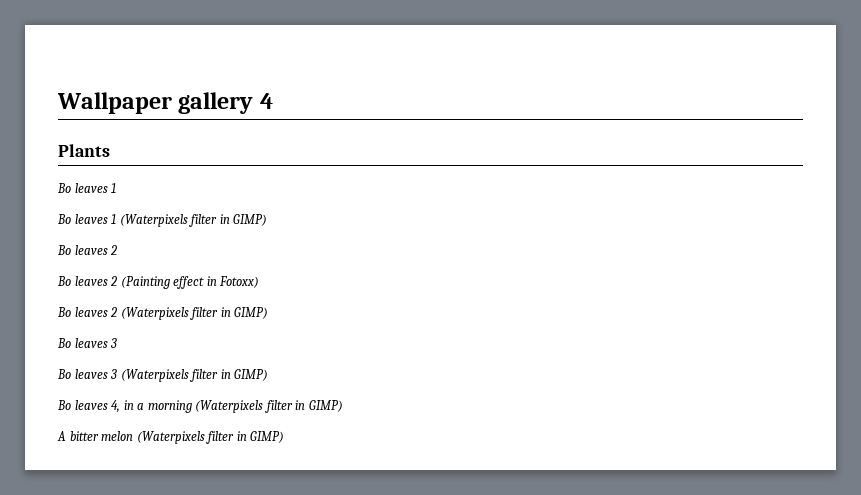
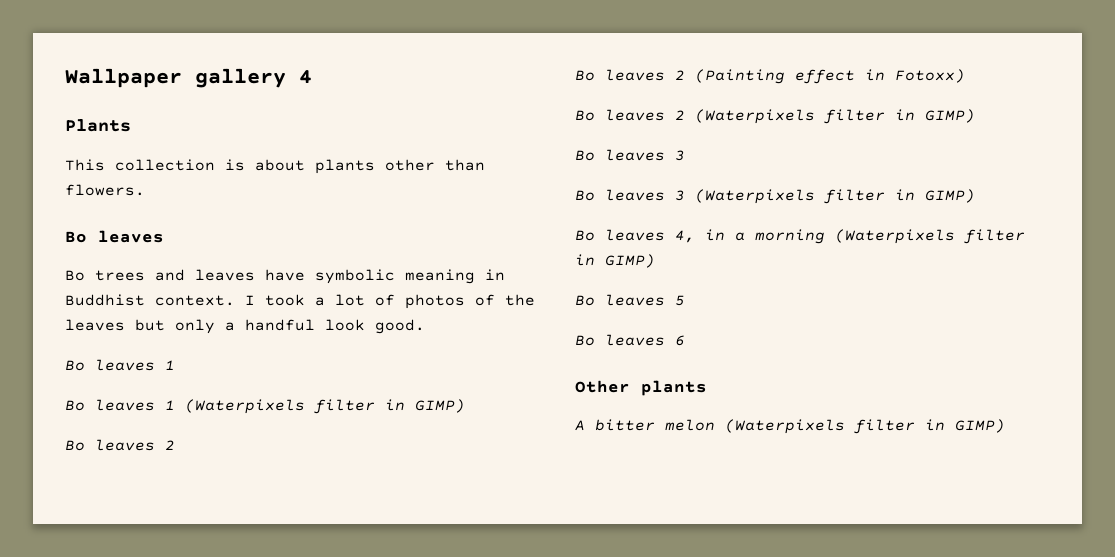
+ This collection is about plants other than flowers.
+ Bo leaves
+ Bo trees and leaves have symbolic meaning in Buddhist context. I took a lot of photos of the leaves but only a handful look good.
+ Bo leaves 5
+ Bo leaves 6
+ Other plants

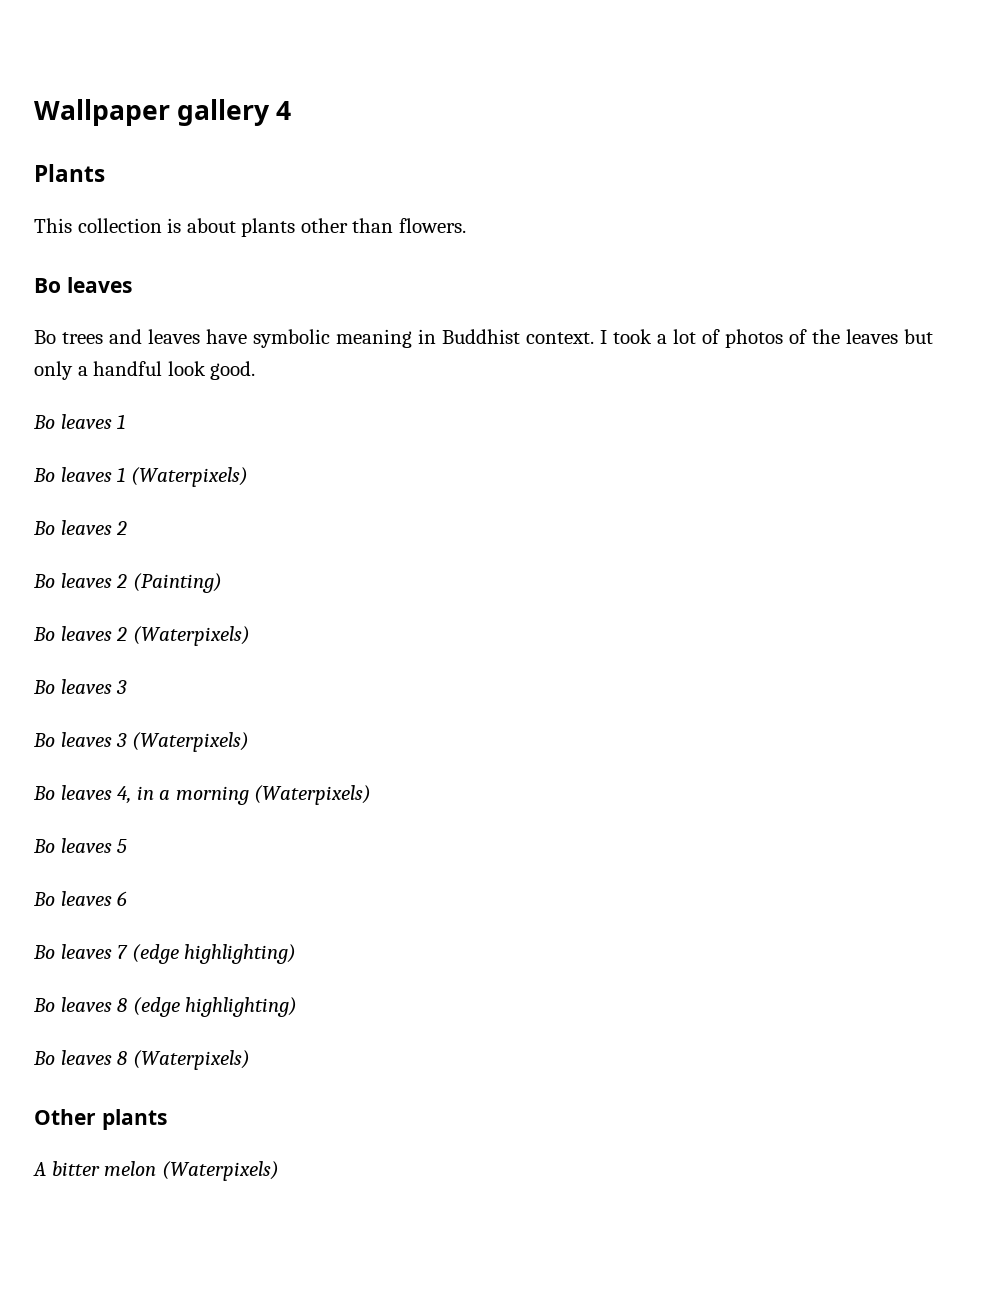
- Bo leaves 1 (Waterpixels filter in GIMP)
+ Bo leaves 1 (Waterpixels)
- Bo leaves 2 (Painting effect in Fotoxx)
- Bo leaves 2 (Waterpixels filter in GIMP)
+ Bo leaves 2 (Painting)
+ Bo leaves 2 (Waterpixels)
- Bo leaves 3 (Waterpixels filter in GIMP)
+ Bo leaves 3 (Waterpixels)
- Bo leaves 4, in a morning (Waterpixels filter in GIMP)
+ Bo leaves 4, in a morning (Waterpixels)
+ Bo leaves 7 (edge highlighting)
+ Bo leaves 8 (edge highlighting)
+ Bo leaves 8 (Waterpixels)
- A bitter melon (Waterpixels filter in GIMP)
+ A bitter melon (Waterpixels)

